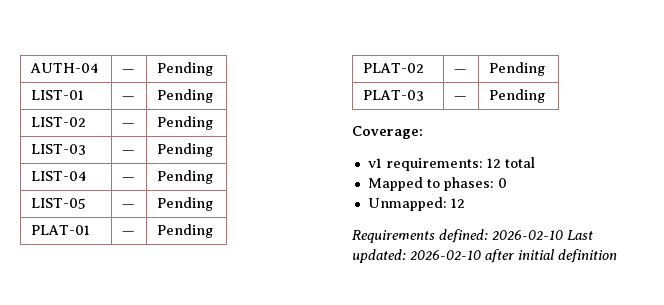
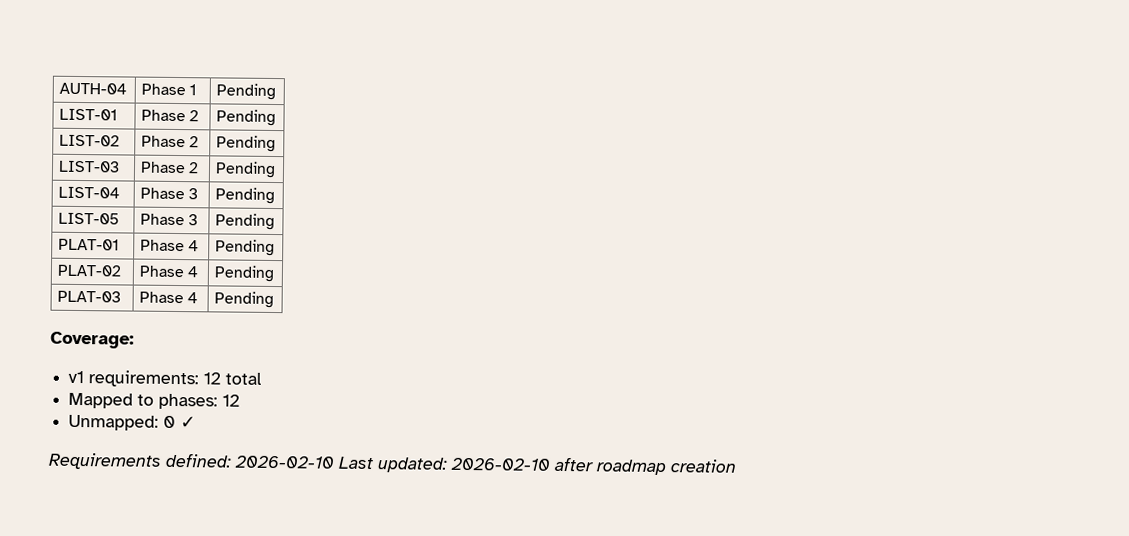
- AUTH-04 | — | Pending
+ AUTH-04 | Phase 1 | Pending
- LIST-01 | — | Pending
+ LIST-01 | Phase 2 | Pending
- LIST-02 | — | Pending
+ LIST-02 | Phase 2 | Pending
- LIST-03 | — | Pending
+ LIST-03 | Phase 2 | Pending
- LIST-04 | — | Pending
+ LIST-04 | Phase 3 | Pending
- LIST-05 | — | Pending
+ LIST-05 | Phase 3 | Pending
- PLAT-01 | — | Pending
+ PLAT-01 | Phase 4 | Pending
- PLAT-02 | — | Pending
+ PLAT-02 | Phase 4 | Pending
- PLAT-03 | — | Pending
+ PLAT-03 | Phase 4 | Pending
- Mapped to phases: 0
+ Mapped to phases: 12
- Unmapped: 12
+ Unmapped: 0 ✓
- Requirements defined: 2026-02-10 Last updated: 2026-02-10 after initial definition
+ Requirements defined: 2026-02-10 Last updated: 2026-02-10 after roadmap creation

